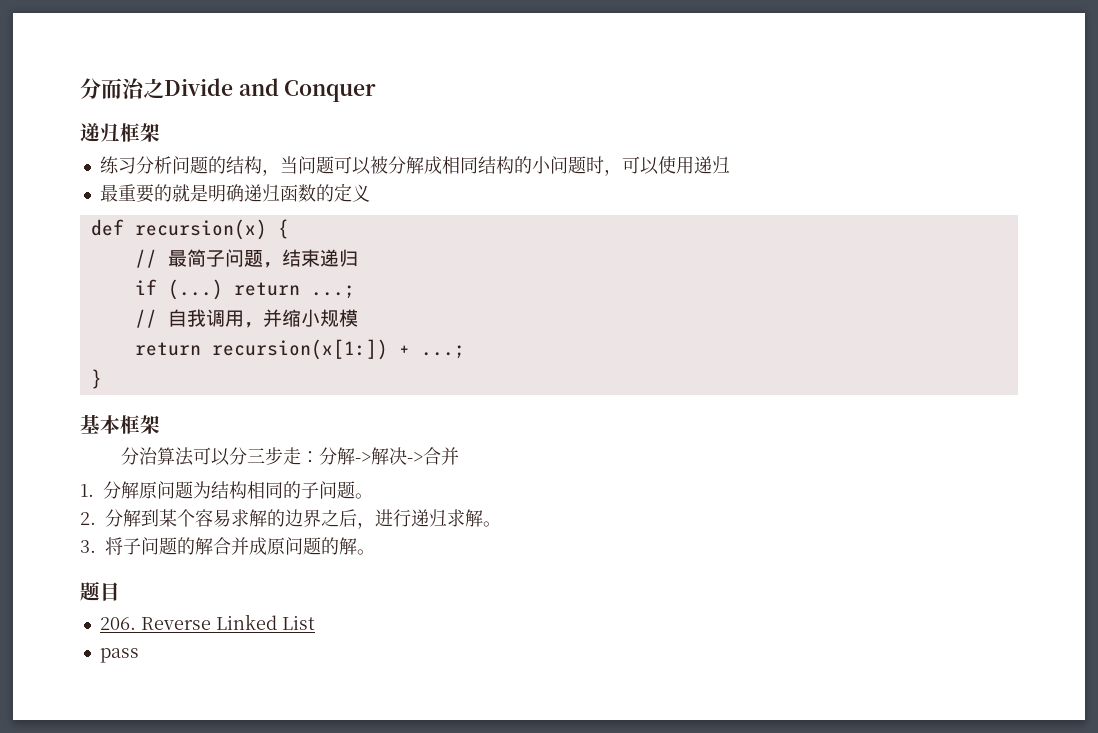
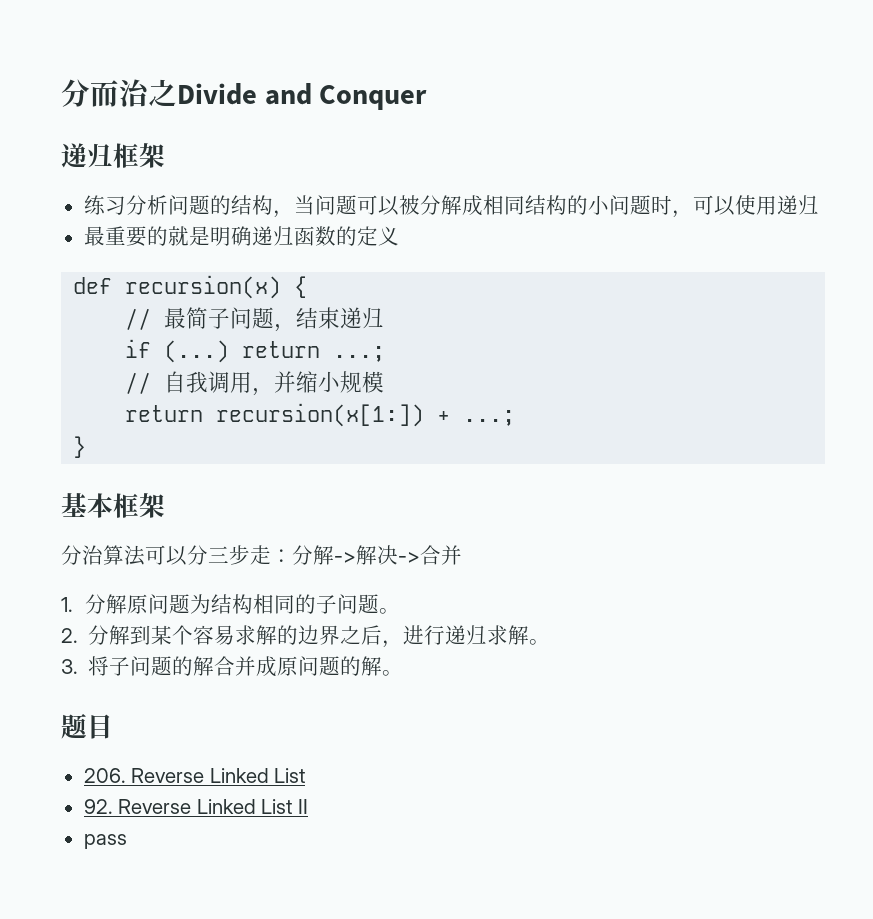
+ 92. Reverse Linked List II

